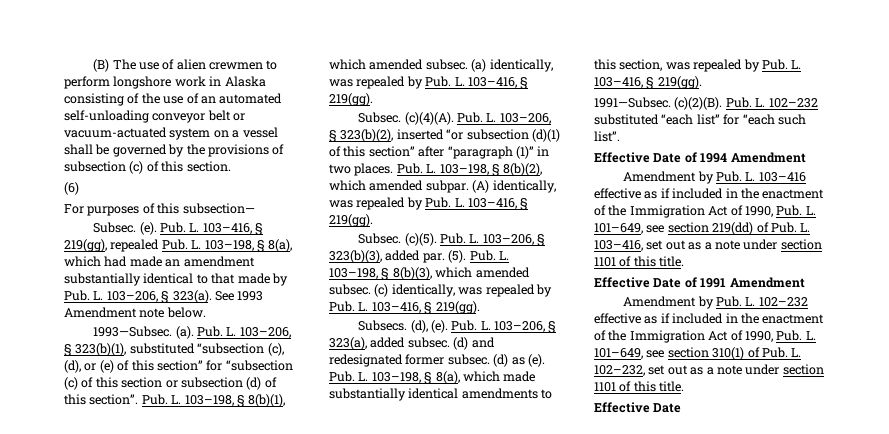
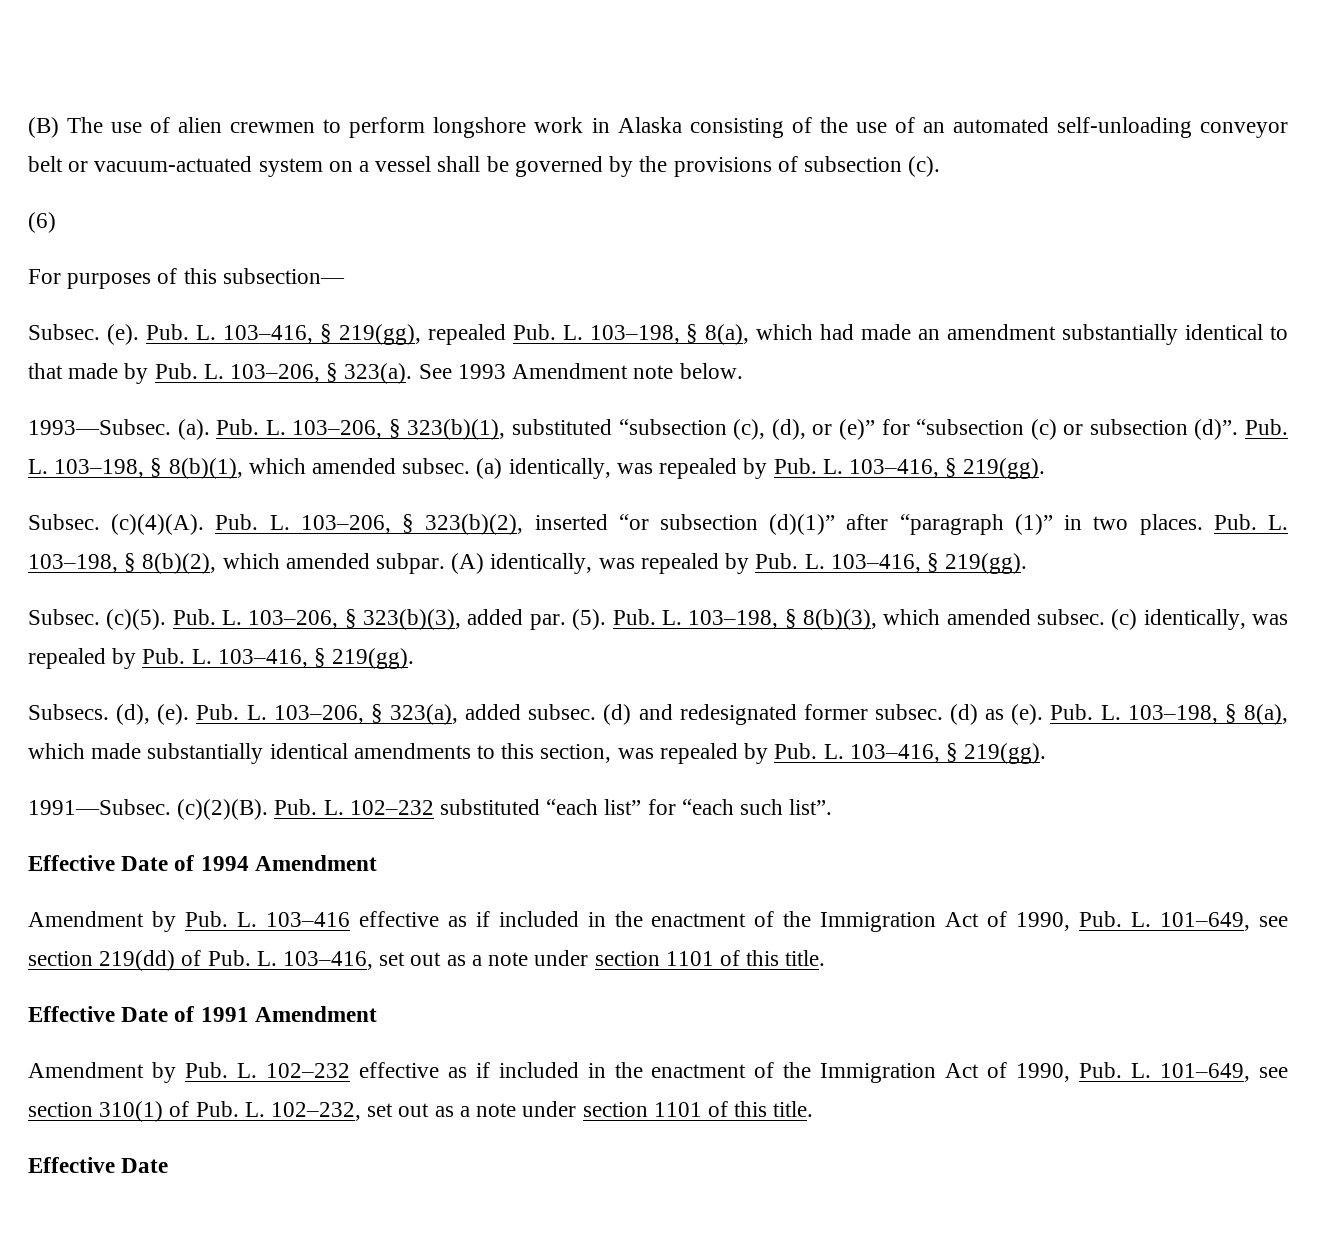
- (B) The use of alien crewmen to perform longshore work in Alaska consisting of the use of an automated self-unloading conveyor belt or vacuum-actuated system on a vessel shall be governed by the provisions of subsection (c) of this section.
+ (B) The use of alien crewmen to perform longshore work in Alaska consisting of the use of an automated self-unloading conveyor belt or vacuum-actuated system on a vessel shall be governed by the provisions of subsection (c).
- Pub. L. 103–206, § 323(b)(1), substituted “subsection (c), (d), or (e) of this section” for “subsection (c) of this section or subsection (d) of this section”.
+ Pub. L. 103–206, § 323(b)(1), substituted “subsection (c), (d), or (e)” for “subsection (c) or subsection (d)”.
- Pub. L. 103–206, § 323(b)(2), inserted “or subsection (d)(1) of this section” after “paragraph (1)” in two places.
+ Pub. L. 103–206, § 323(b)(2), inserted “or subsection (d)(1)” after “paragraph (1)” in two places.

